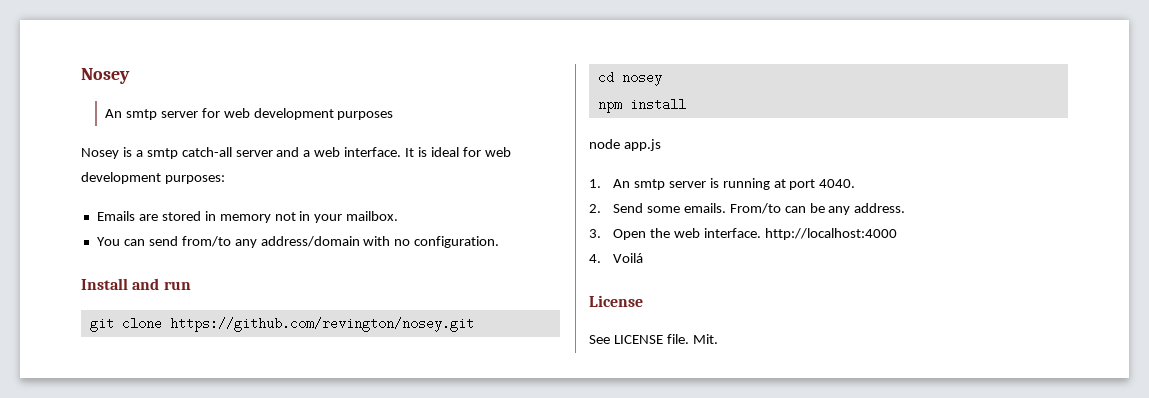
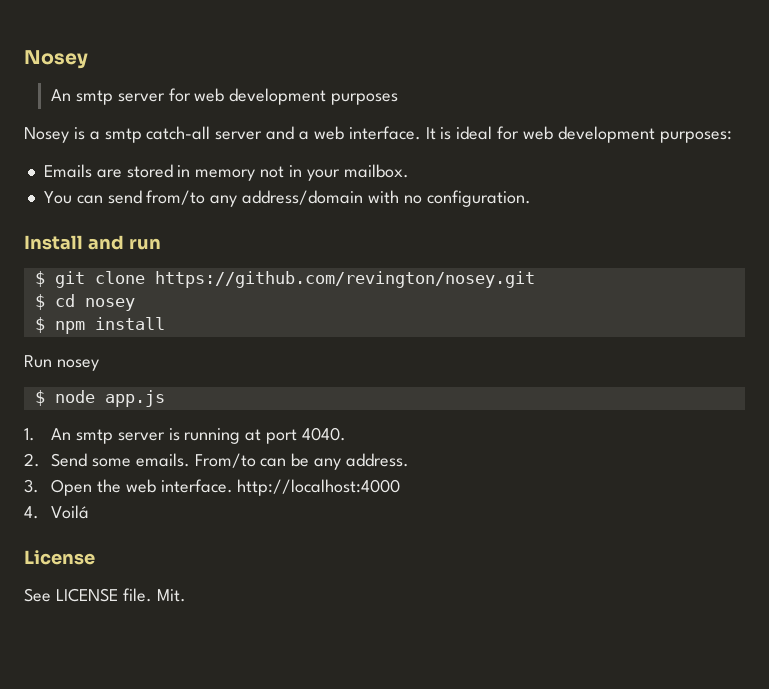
- git clone https://github.com/revington/nosey.git
+ $ git clone https://github.com/revington/nosey.git
- cd nosey
+ $ cd nosey
- npm install
+ $ npm install
- node app.js
+ Run nosey
+ $ node app.js

